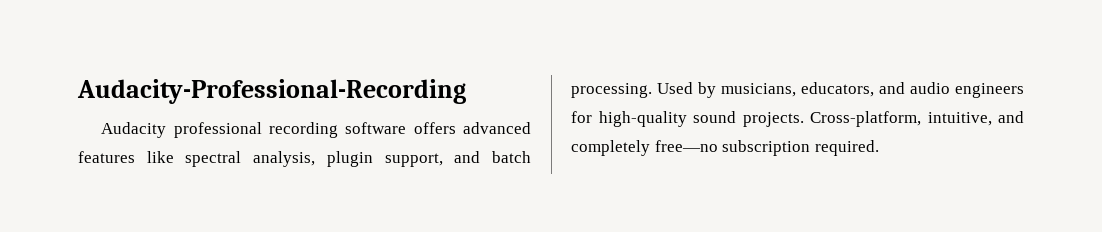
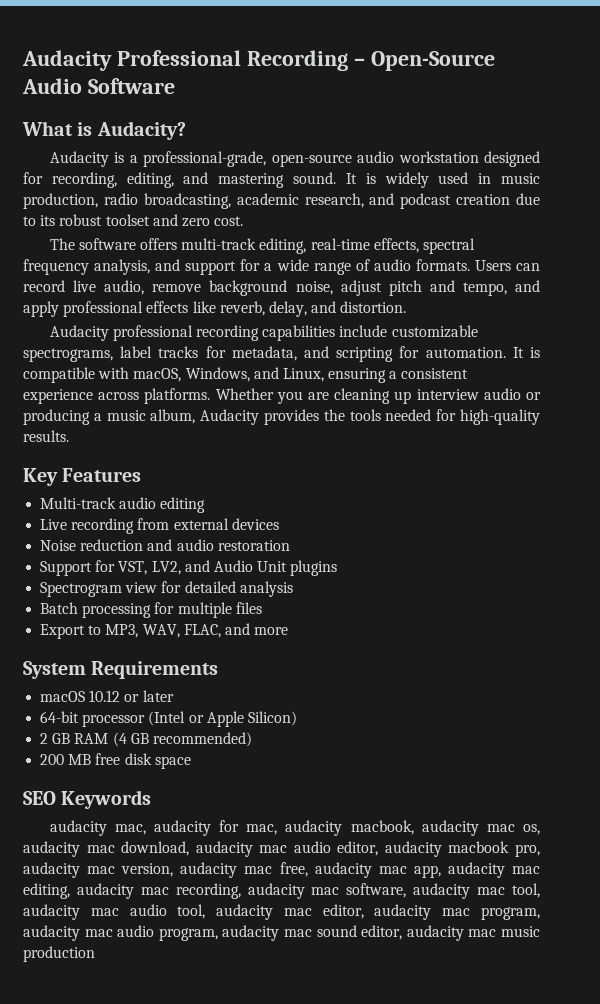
- Audacity-Professional-Recording
- Audacity professional recording software offers advanced features like spectral analysis, plugin support, and batch processing. Used by musicians, educators, and audio engineers for high-quality sound projects. Cross-platform, intuitive, and completely free—no subscription required.
+ Audacity Professional Recording – Open-Source Audio Software
+ What is Audacity?
+ Audacity is a professional-grade, open-source audio workstation designed for recording, editing, and mastering sound. It is widely used in music production, radio broadcasting, academic research, and podcast creation due to its robust toolset and zero cost.
+ The software offers multi-track editing, real-time effects, spectral frequency analysis, and support for a wide range of audio formats. Users can record live audio, remove background noise, adjust pitch and tempo, and apply professional effects like reverb, delay, and distortion.
+ Audacity professional recording capabilities include customizable spectrograms, label tracks for metadata, and scripting for automation. It is compatible with macOS, Windows, and Linux, ensuring a consistent experience across platforms. Whether you are cleaning up interview audio or producing a music album, Audacity provides the tools needed for high-quality results.
+ Key Features
+ Multi-track audio editing
+ Live recording from external devices
+ Noise reduction and audio restoration
+ Support for VST, LV2, and Audio Unit plugins
+ Spectrogram view for detailed analysis
+ Batch processing for multiple files
+ Export to MP3, WAV, FLAC, and more
+ System Requirements
+ macOS 10.12 or later
+ 64-bit processor (Intel or Apple Silicon)
+ 2 GB RAM (4 GB recommended)
+ 200 MB free disk space
+ SEO Keywords
+ audacity mac, audacity for mac, audacity macbook, audacity mac os, audacity mac download, audacity mac audio editor, audacity macbook pro, audacity mac version, audacity mac free, audacity mac app, audacity mac editing, audacity mac recording, audacity mac software, audacity mac tool, audacity mac audio tool, audacity mac editor, audacity mac program, audacity mac audio program, audacity mac sound editor, audacity mac music production

